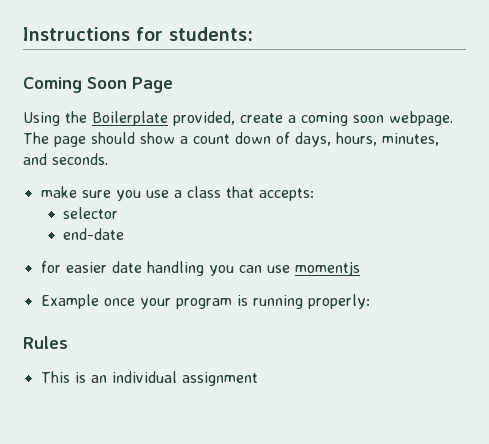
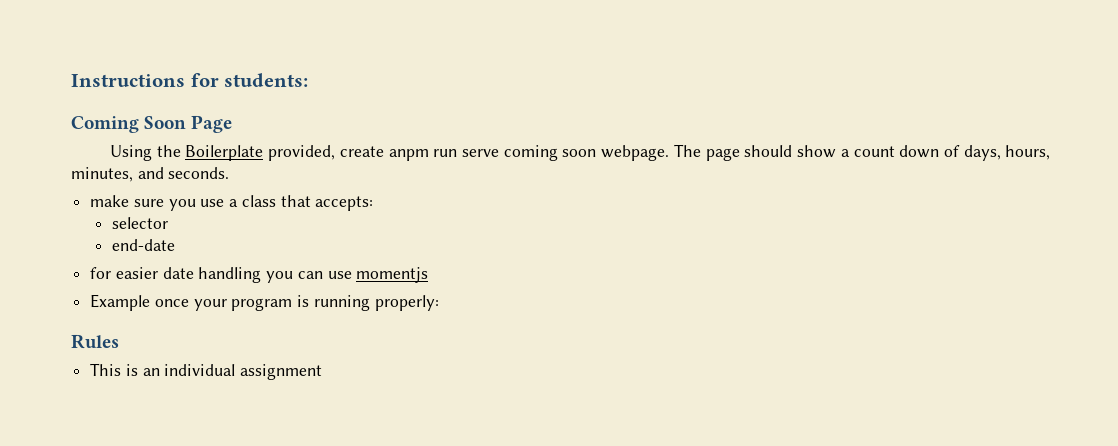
- Using the Boilerplate provided, create a coming soon webpage.
+ Using the Boilerplate provided, create anpm run serve coming soon webpage.

